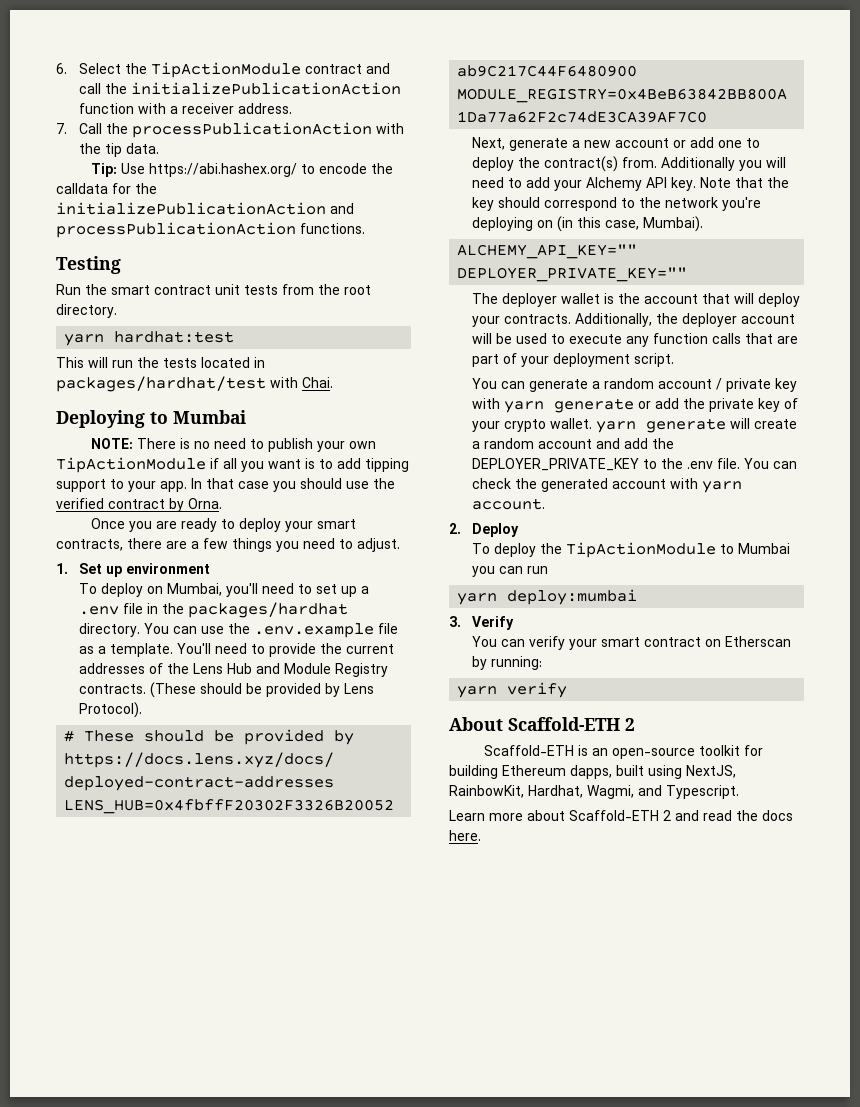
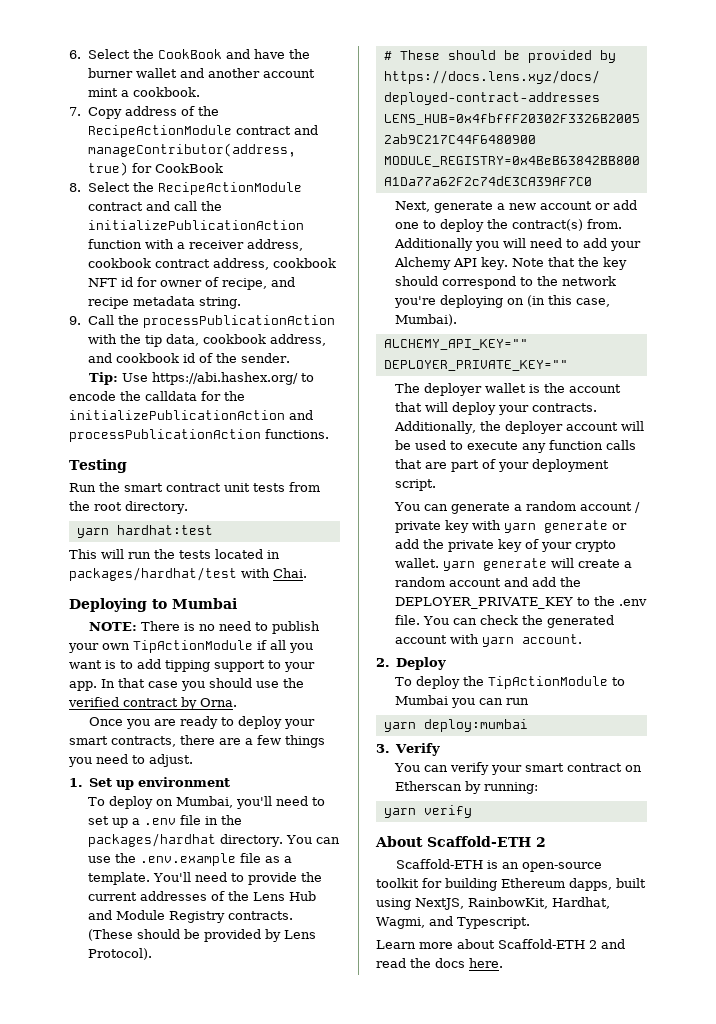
- 6. Select the TipActionModule contract and call the initializePublicationAction function with a receiver address.
- 7. Call the processPublicationAction with the tip data.
+ 6. Select the CookBook and have the burner wallet and another account mint a cookbook.
+ 7. Copy address of the RecipeActionModule contract and manageContributor(address, true) for CookBook
+ 8. Select the RecipeActionModule contract and call the initializePublicationAction function with a receiver address, cookbook contract address, cookbook NFT id for owner of recipe, and recipe metadata string.
+ 9. Call the processPublicationAction with the tip data, cookbook address, and cookbook id of the sender.

